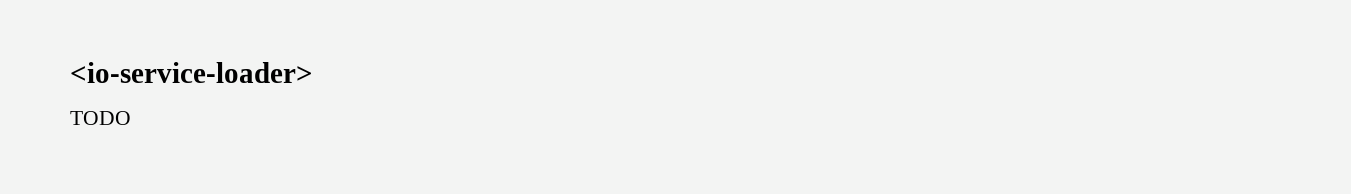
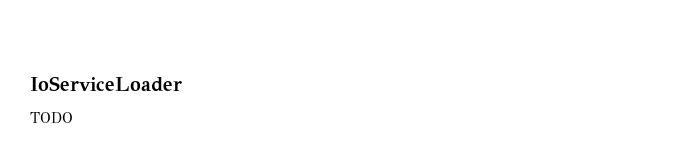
- <io-service-loader>
+ IoServiceLoader

